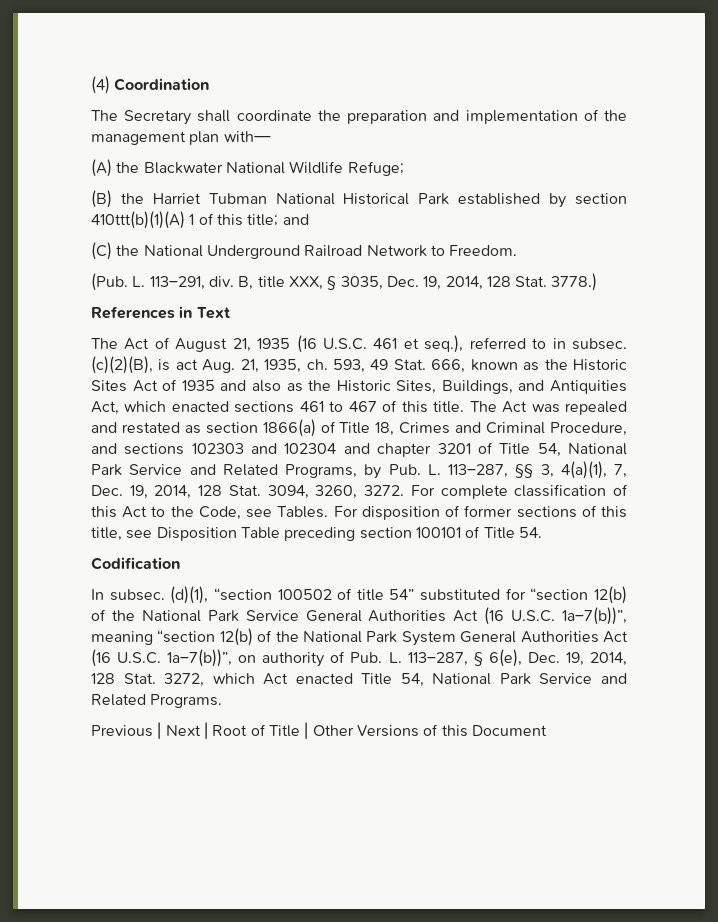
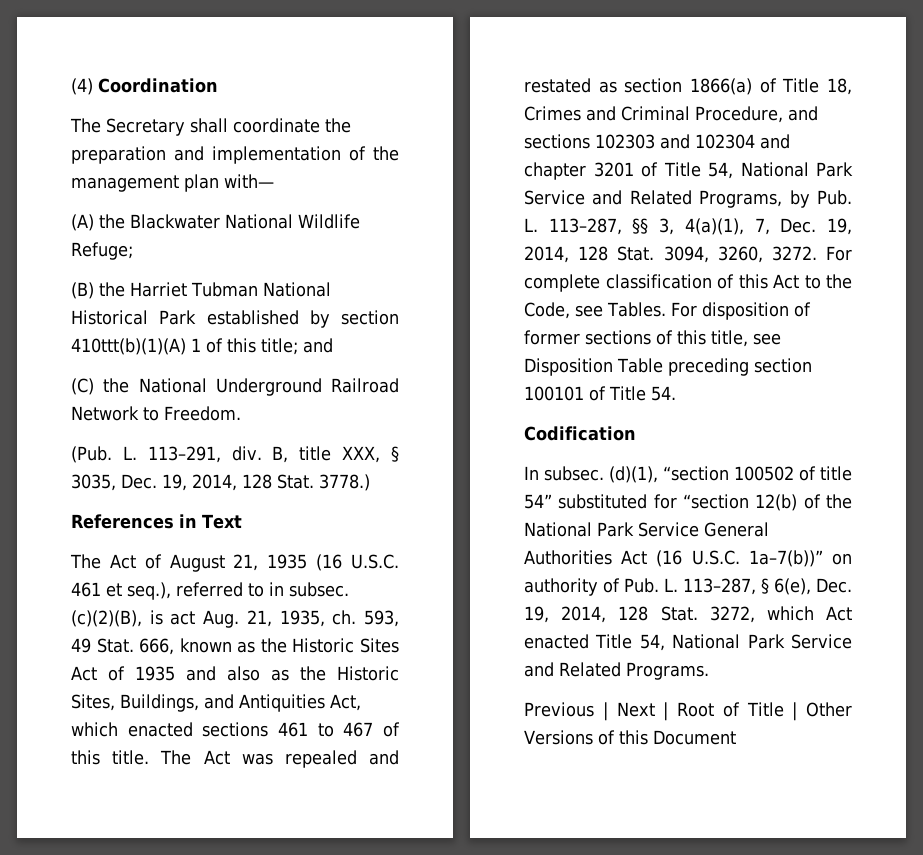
- (d)(1), “section 100502 of title 54” substituted for “section 12(b) of the National Park Service General Authorities Act (16 U.S.C. 1a–7(b))”, meaning “section 12(b) of the National Park System General Authorities Act (16 U.S.C. 1a–7(b))”, on authority of Pub. L. 113–287, § 6(e), Dec. 19, 2014, 128 Stat.
+ (d)(1), “section 100502 of title 54” substituted for “section 12(b) of the National Park Service General Authorities Act (16 U.S.C. 1a–7(b))” on authority of Pub. L. 113–287, § 6(e), Dec. 19, 2014, 128 Stat.

